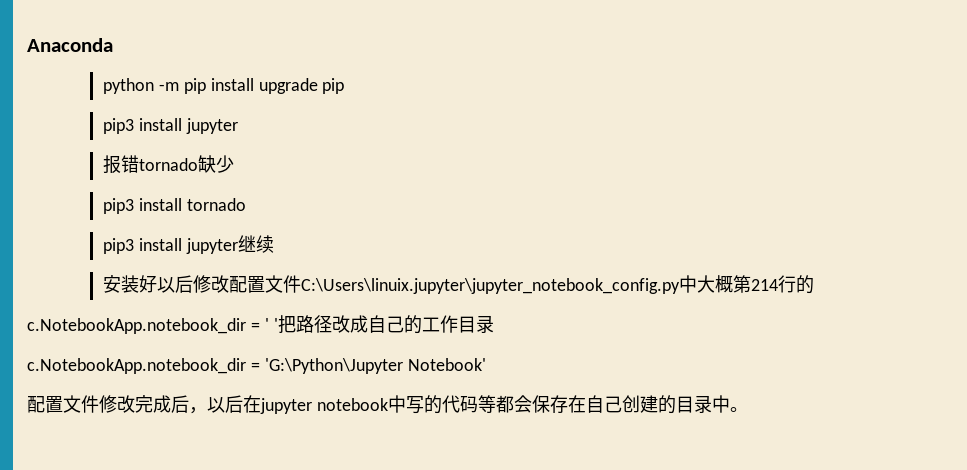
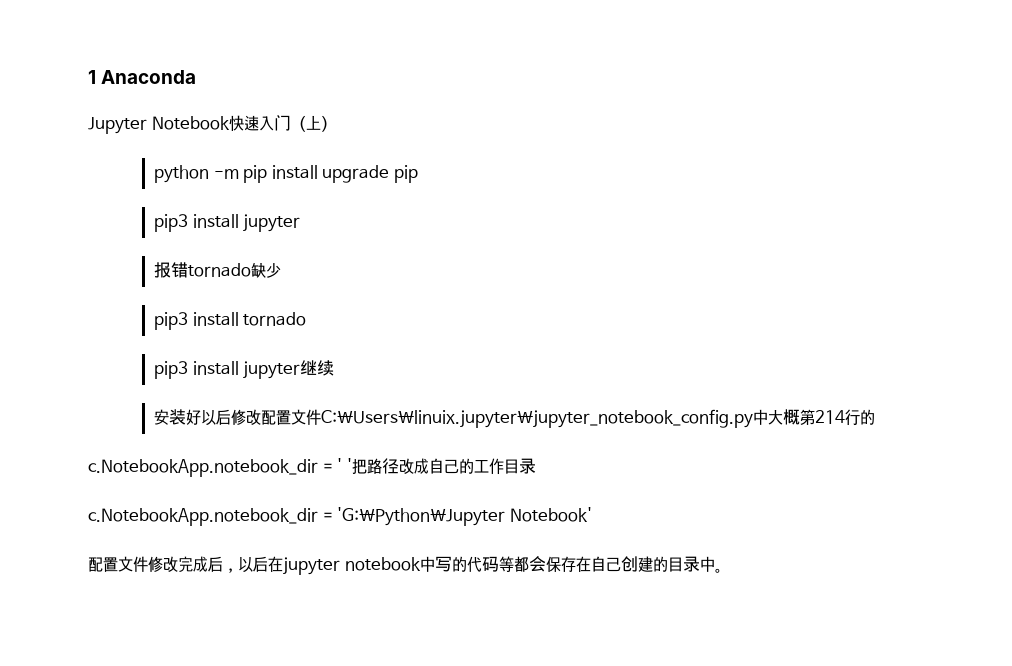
- Anaconda
+ 1 Anaconda
+ Jupyter Notebook快速入门（上）

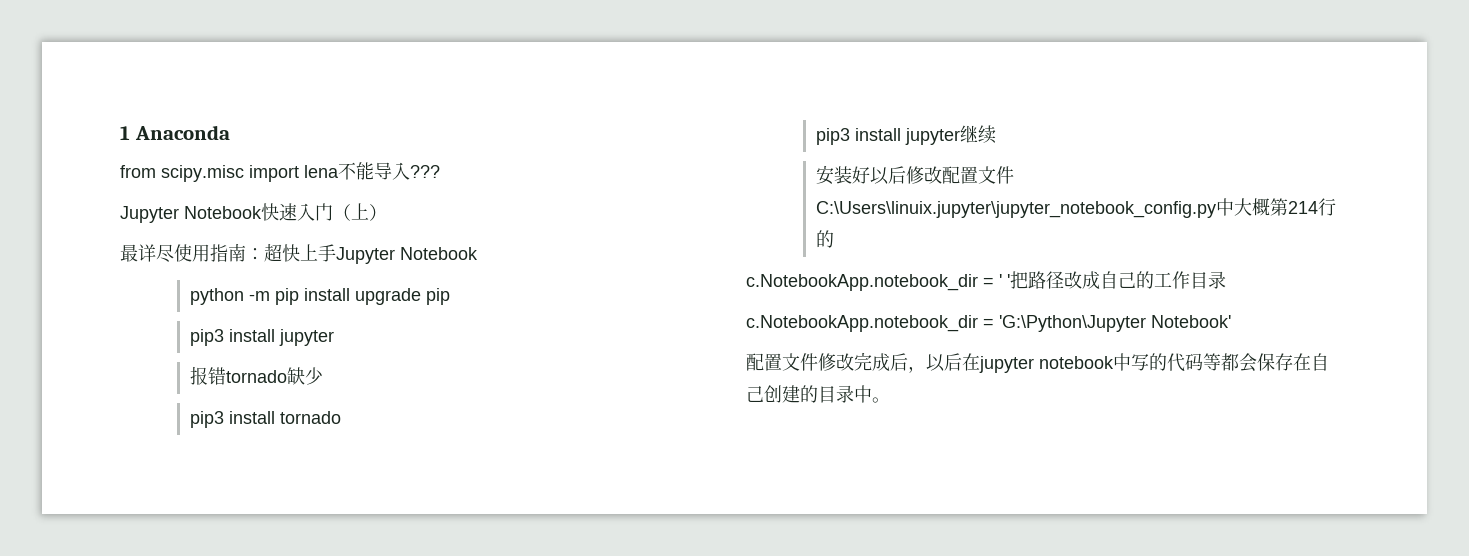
+ from scipy.misc import lena不能导入???
+ 最详尽使用指南：超快上手Jupyter Notebook

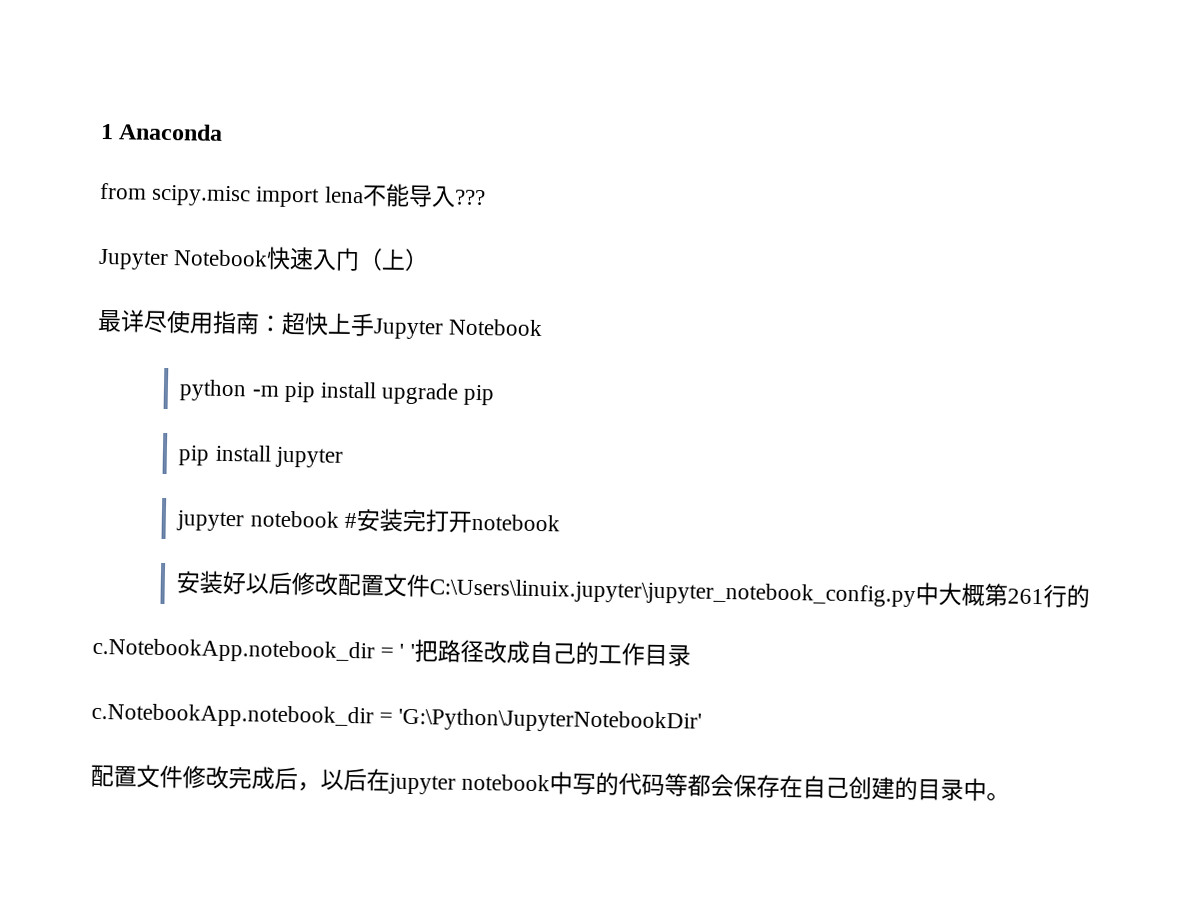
  python -m pip install upgrade pip
- pip3 install jupyter
+ pip install jupyter
- 报错tornado缺少
- pip3 install tornado
- pip3 install jupyter继续
+ jupyter notebook #安装完打开notebook
- 安装好以后修改配置文件C:\Users\linuix.jupyter\jupyter_notebook_config.py中大概第214行的
+ 安装好以后修改配置文件C:\Users\linuix.jupyter\jupyter_notebook_config.py中大概第261行的
- c.NotebookApp.notebook_dir = 'G:\Python\Jupyter Notebook'
+ c.NotebookApp.notebook_dir = 'G:\Python\JupyterNotebookDir'

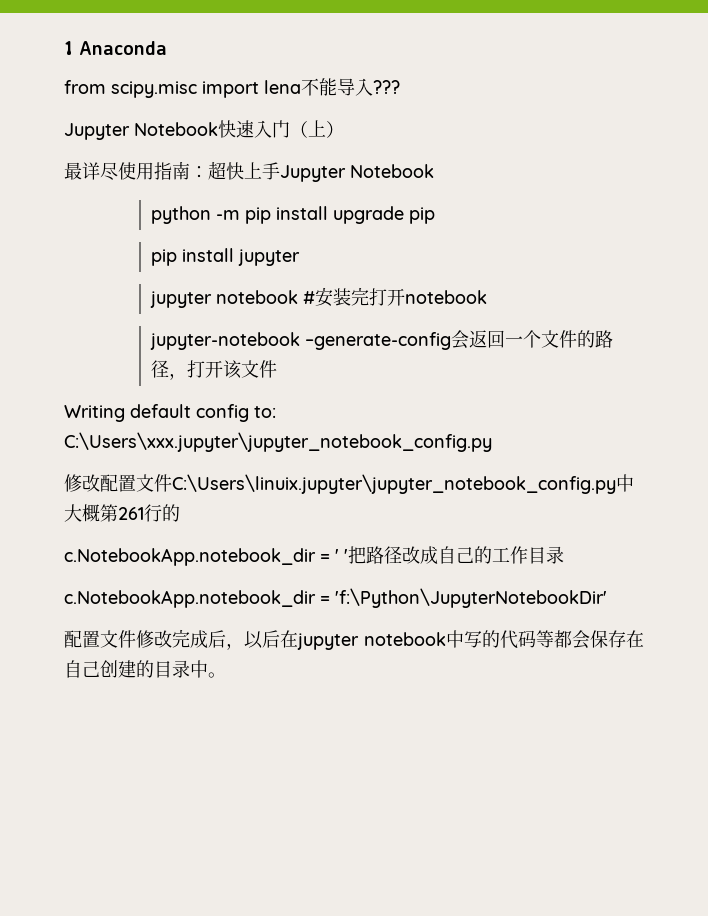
- 安装好以后修改配置文件C:\Users\linuix.jupyter\jupyter_notebook_config.py中大概第261行的
+ jupyter-notebook –generate-config会返回一个文件的路径，打开该文件
+ Writing default config to: C:\Users\xxx.jupyter\jupyter_notebook_config.py
+ 修改配置文件C:\Users\linuix.jupyter\jupyter_notebook_config.py中大概第261行的
- c.NotebookApp.notebook_dir = 'G:\Python\JupyterNotebookDir'
+ c.NotebookApp.notebook_dir = 'f:\Python\JupyterNotebookDir'

